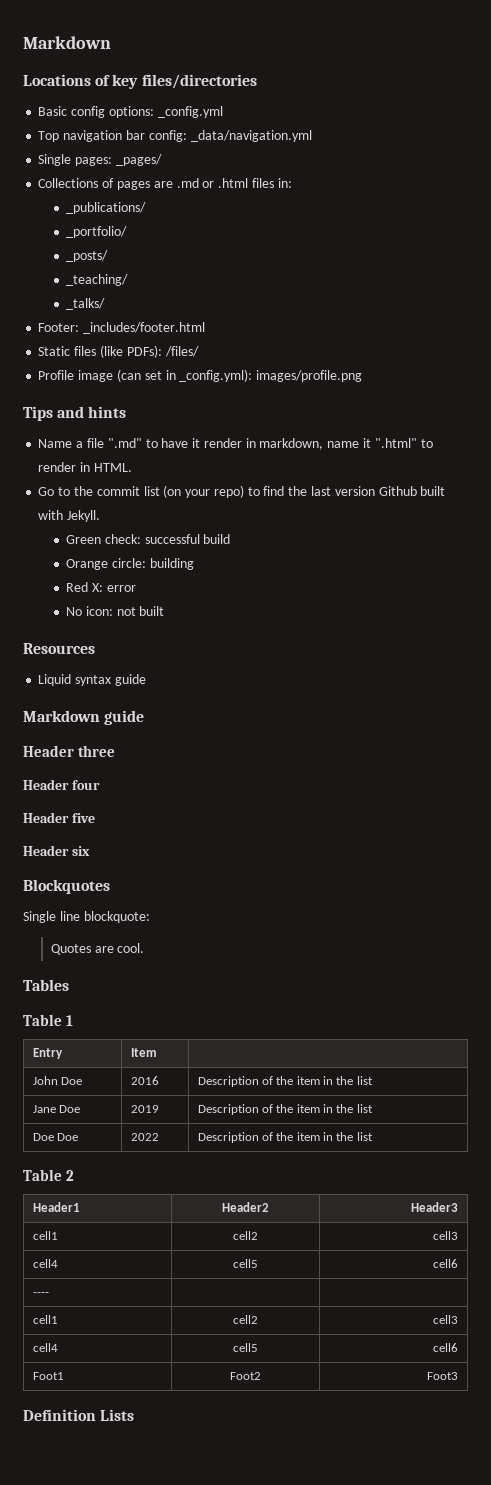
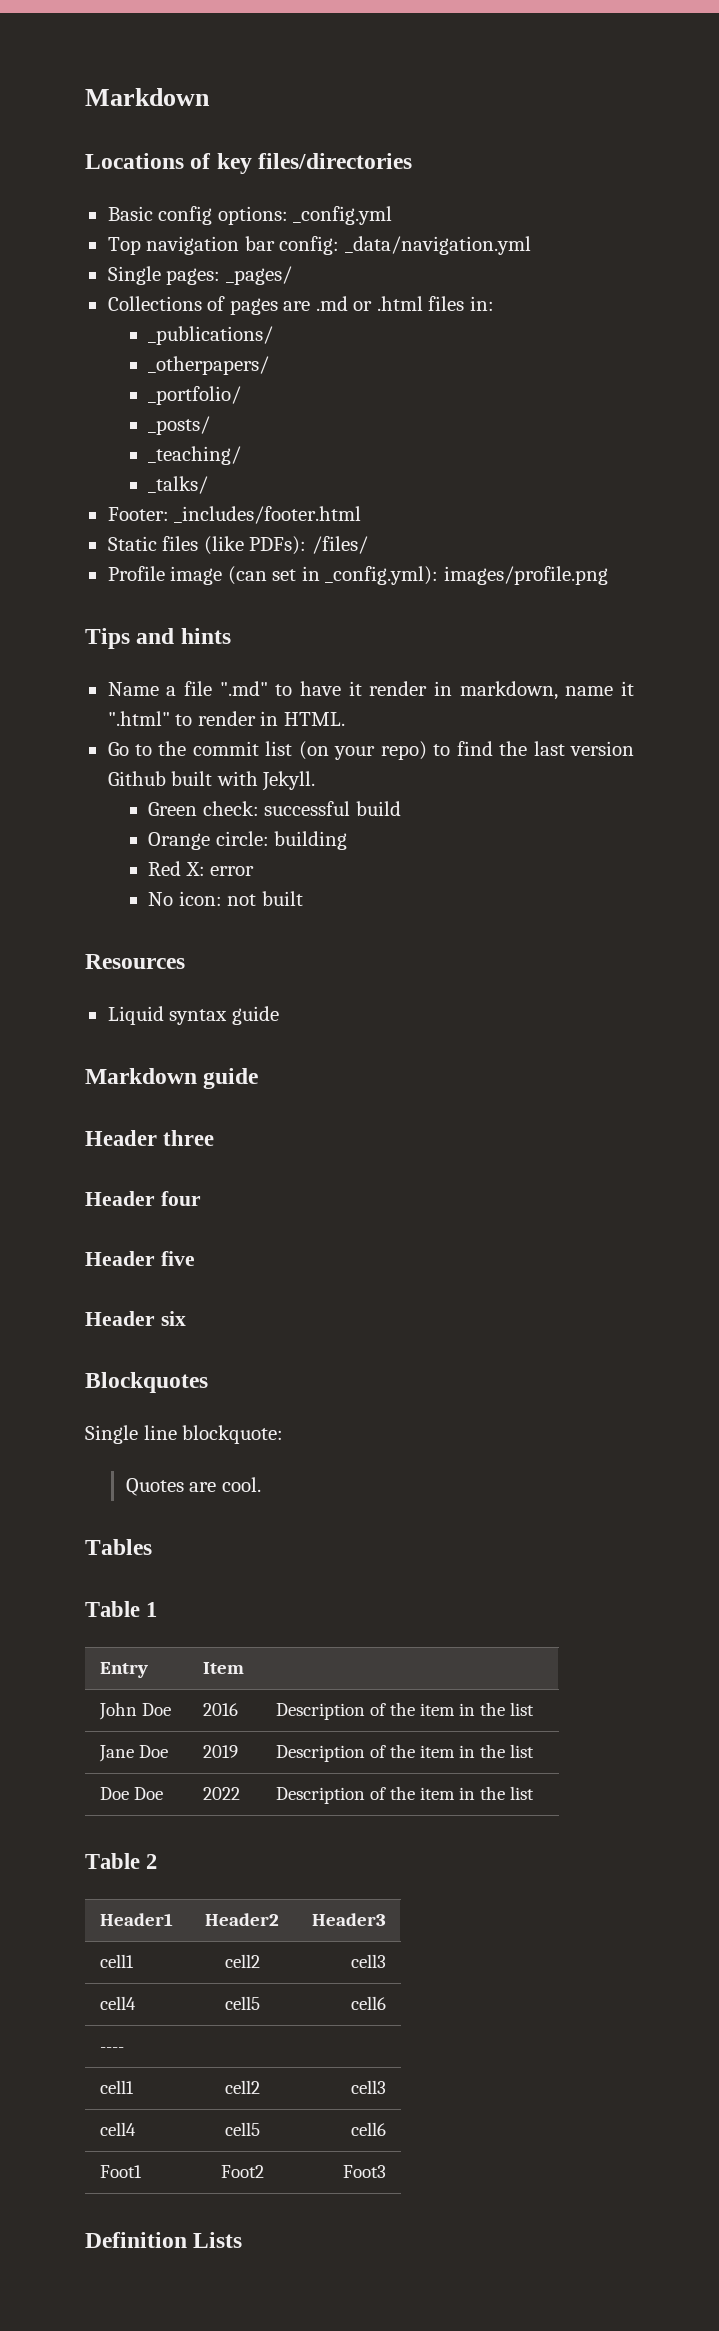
+ _otherpapers/

